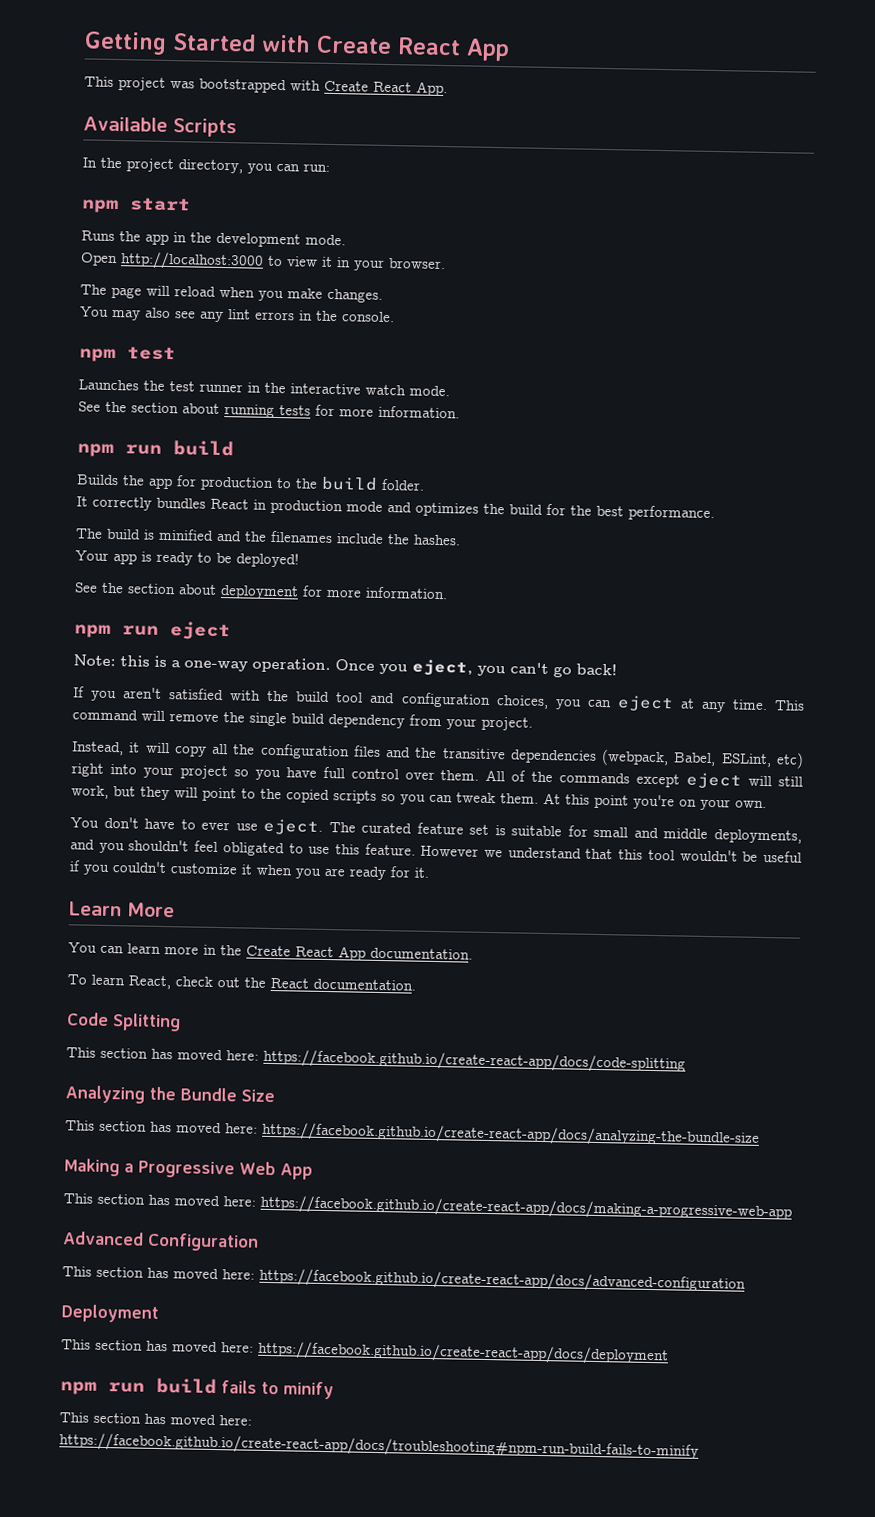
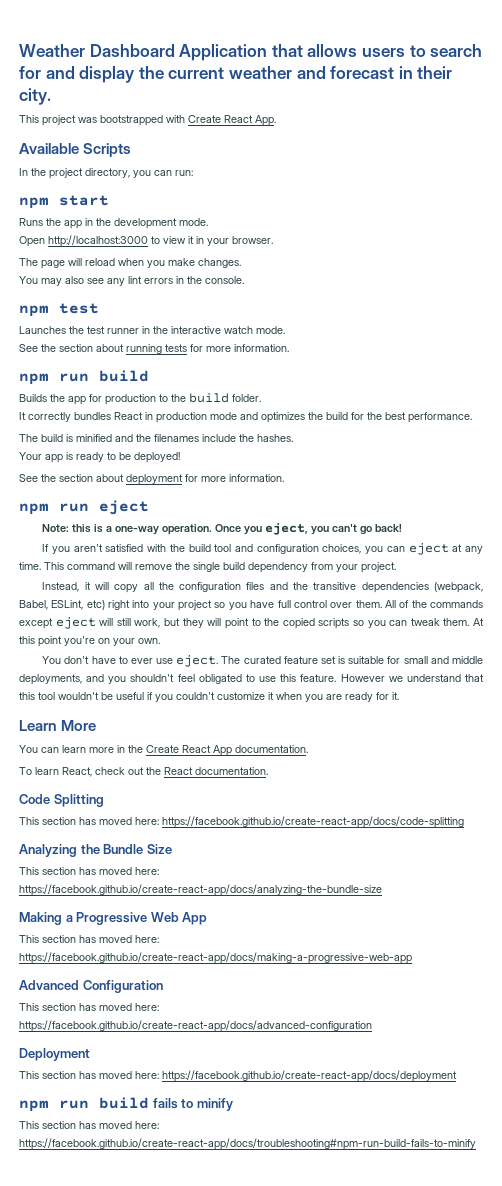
- Getting Started with Create React App
+ Weather Dashboard Application that allows users to search for and display the current weather and forecast in their city.

